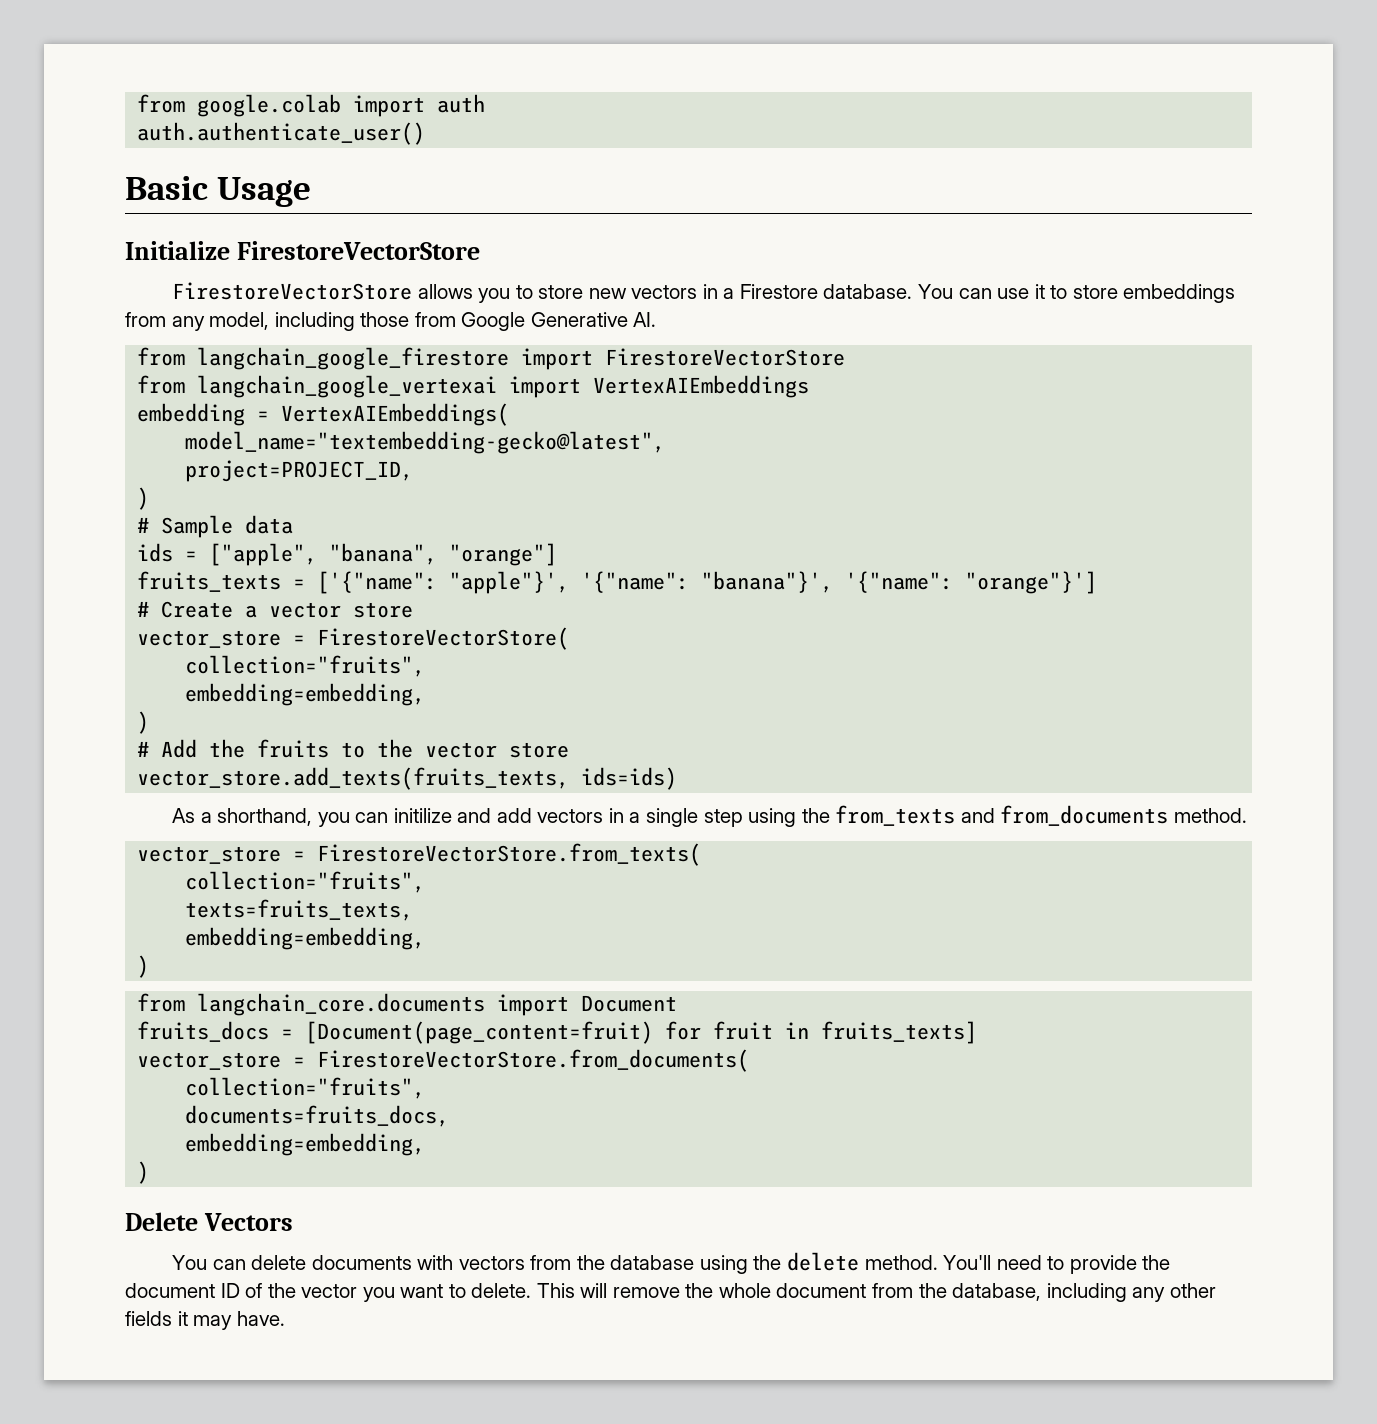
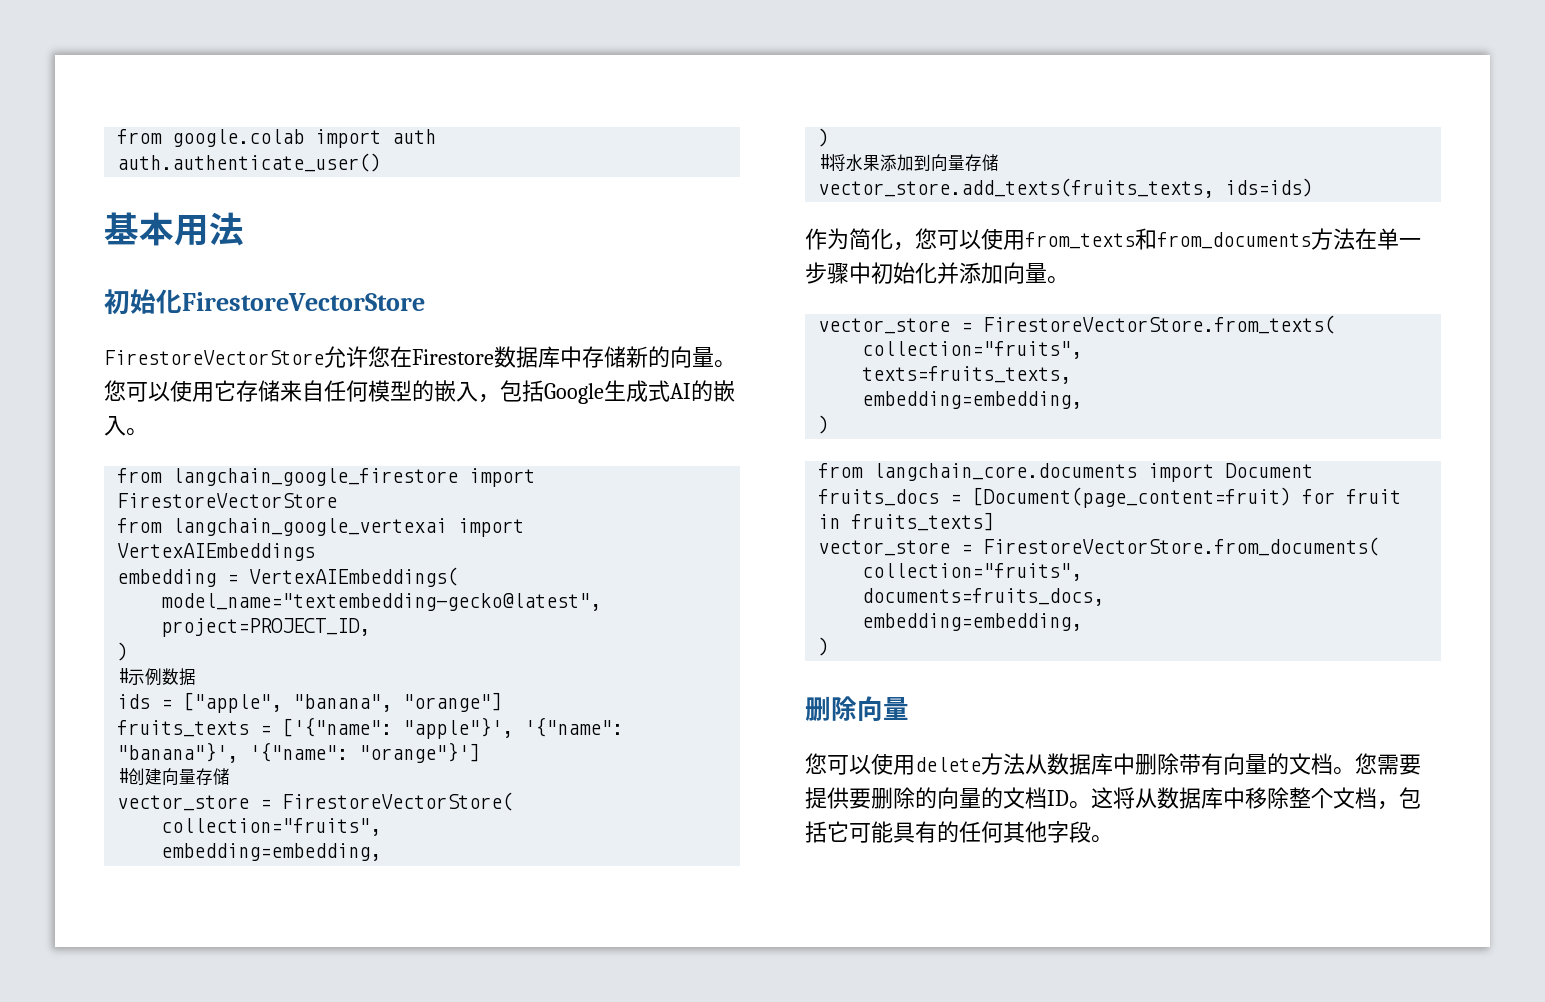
- Basic Usage
- Initialize FirestoreVectorStore
+ 基本用法
+ 初始化FirestoreVectorStore
- FirestoreVectorStore allows you to store new vectors in a Firestore database. You can use it to store embeddings from any model, including those from Google Generative AI.
+ FirestoreVectorStore允许您在Firestore数据库中存储新的向量。您可以使用它存储来自任何模型的嵌入，包括Google生成式AI的嵌入。
- # Sample data
+ #示例数据
- # Create a vector store
+ #创建向量存储
- # Add the fruits to the vector store
+ #将水果添加到向量存储
  vector_store.add_texts(fruits_texts, ids=ids)
- As a shorthand, you can initilize and add vectors in a single step using the from_texts and from_documents method.
+ 作为简化，您可以使用from_texts和from_documents方法在单一步骤中初始化并添加向量。
- Delete Vectors
- You can delete documents with vectors from the database using the delete method. You'll need to provide the document ID of the vector you want to delete. This will remove the whole document from the database, including any other fields it may have.
+ 删除向量
+ 您可以使用delete方法从数据库中删除带有向量的文档。您需要提供要删除的向量的文档ID。这将从数据库中移除整个文档，包括它可能具有的任何其他字段。

